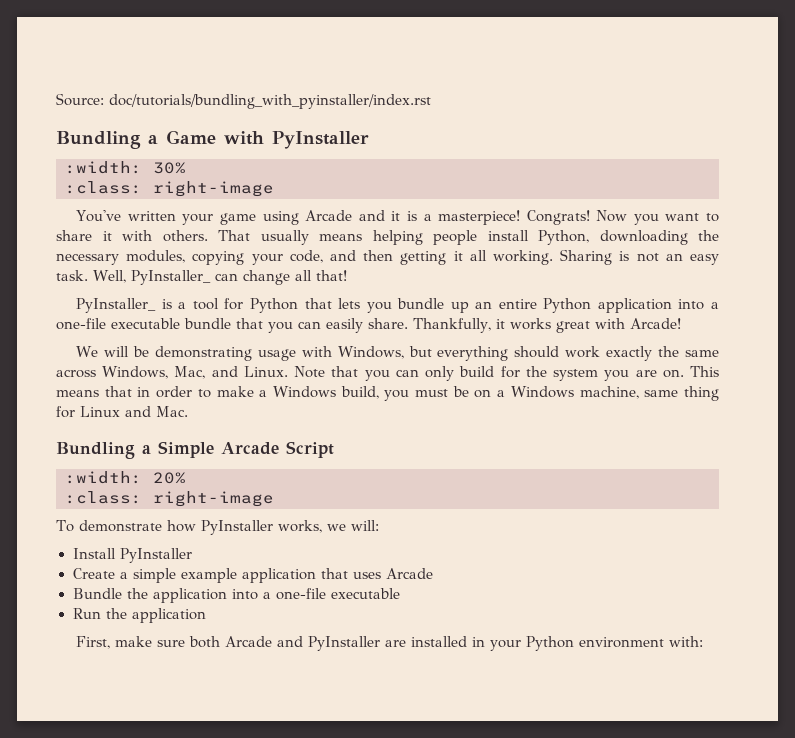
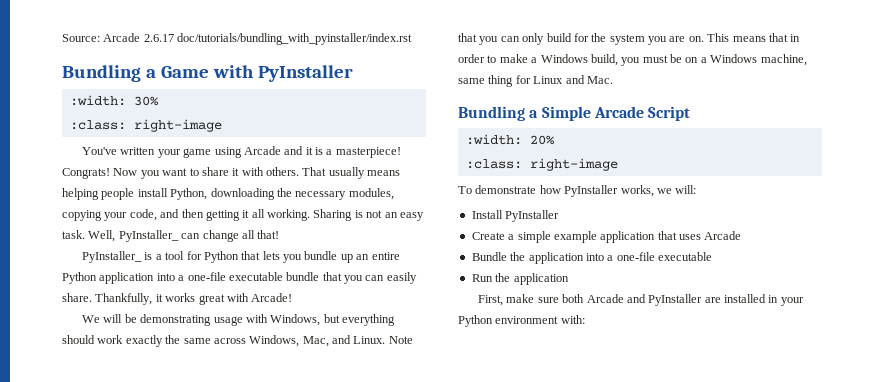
- Source: doc/tutorials/bundling_with_pyinstaller/index.rst
+ Source: Arcade 2.6.17 doc/tutorials/bundling_with_pyinstaller/index.rst

